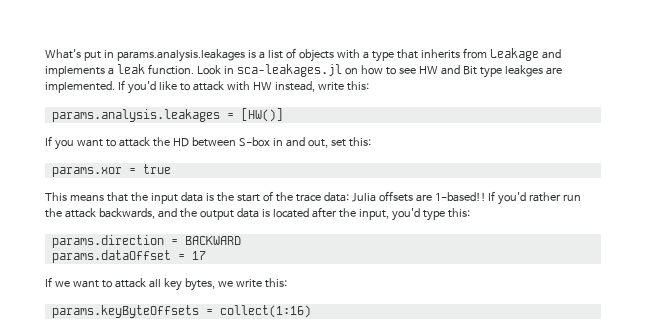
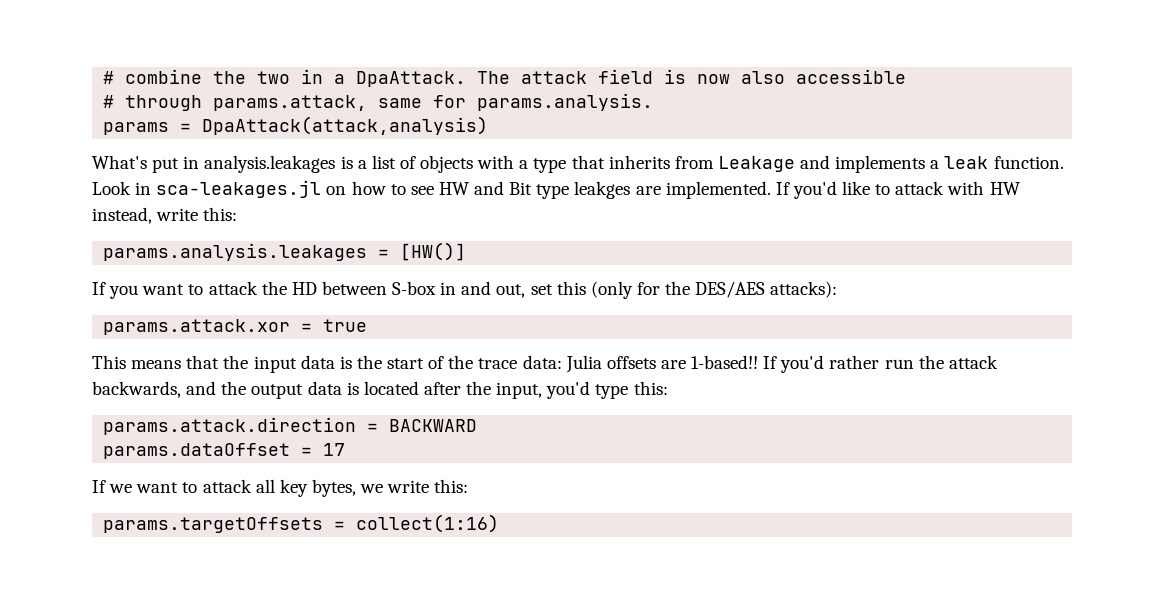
+ # combine the two in a DpaAttack. The attack field is now also accessible
+ # through params.attack, same for params.analysis.
+ params = DpaAttack(attack,analysis)
- What's put in params.analysis.leakages is a list of objects with a type that inherits from Leakage and implements a leak function.
+ What's put in analysis.leakages is a list of objects with a type that inherits from Leakage and implements a leak function.
- If you want to attack the HD between S-box in and out, set this:
- params.xor = true
+ If you want to attack the HD between S-box in and out, set this (only for the DES/AES attacks):
+ params.attack.xor = true
- params.direction = BACKWARD
+ params.attack.direction = BACKWARD
- params.keyByteOffsets = collect(1:16)
+ params.targetOffsets = collect(1:16)

